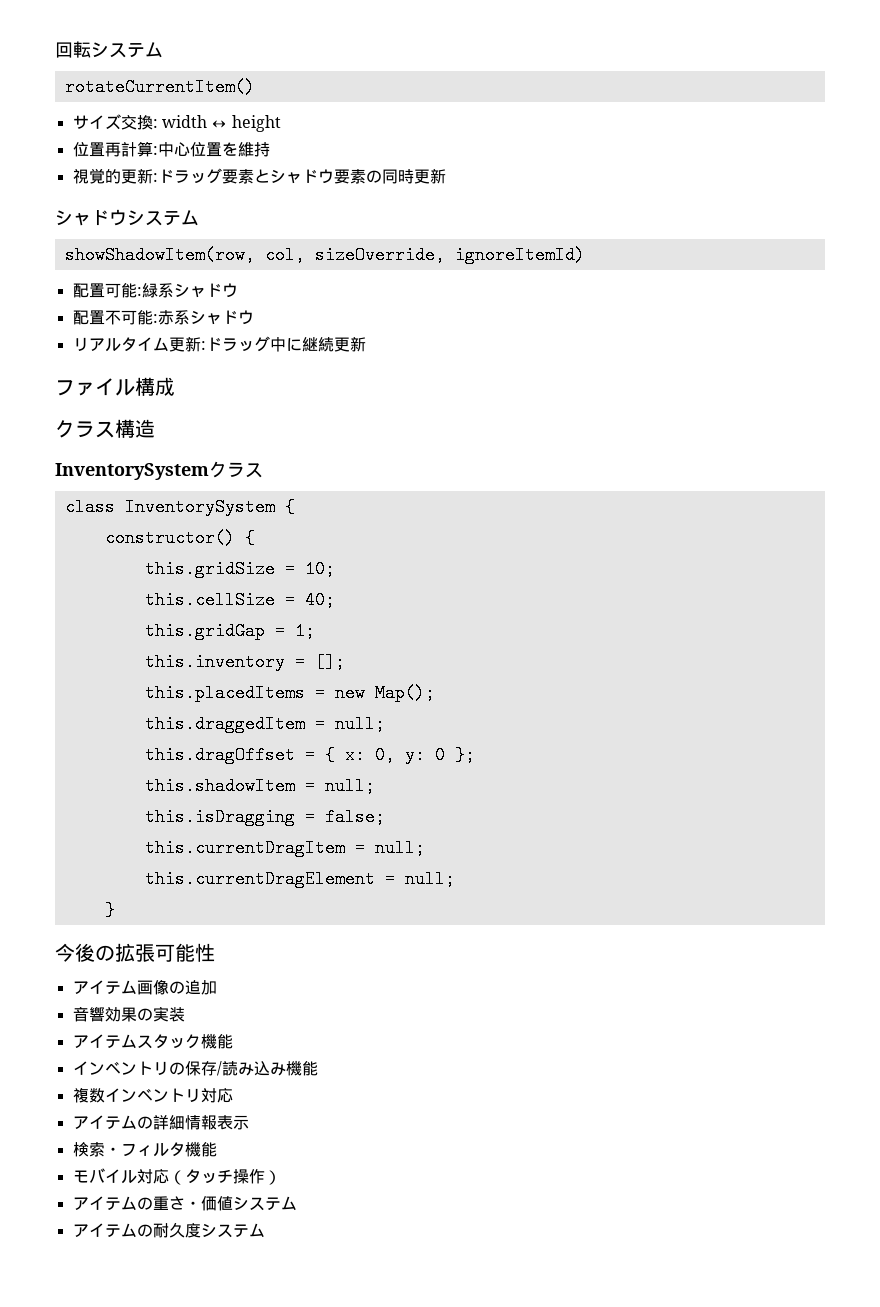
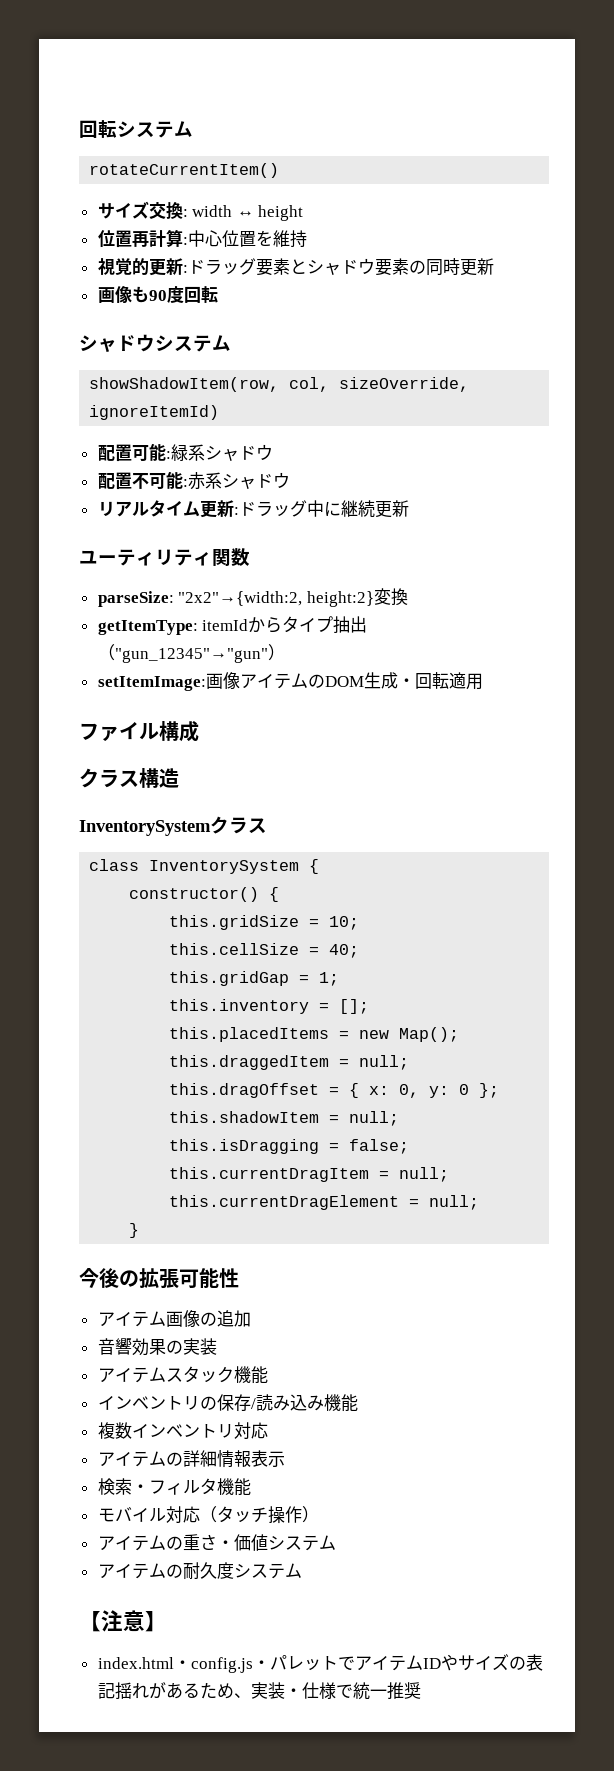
+ 画像も90度回転
+ ユーティリティ関数
+ parseSize: "2x2"→{width:2, height:2}変換
+ getItemType: itemIdからタイプ抽出（"gun_12345"→"gun"）
+ setItemImage:画像アイテムのDOM生成・回転適用
+ 【注意】
+ index.html・config.js・パレットでアイテムIDやサイズの表記揺れがあるため、実装・仕様で統一推奨

